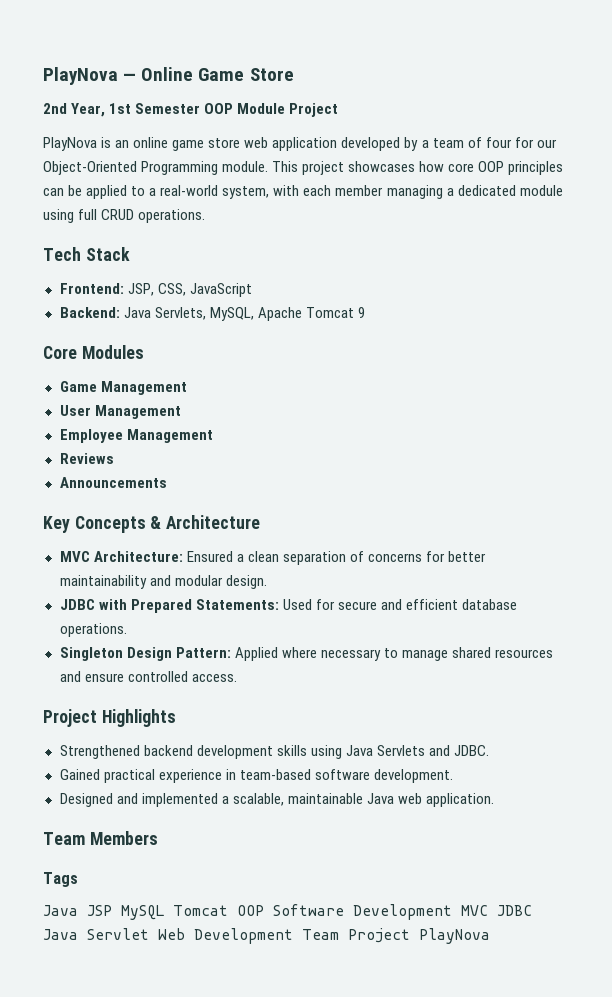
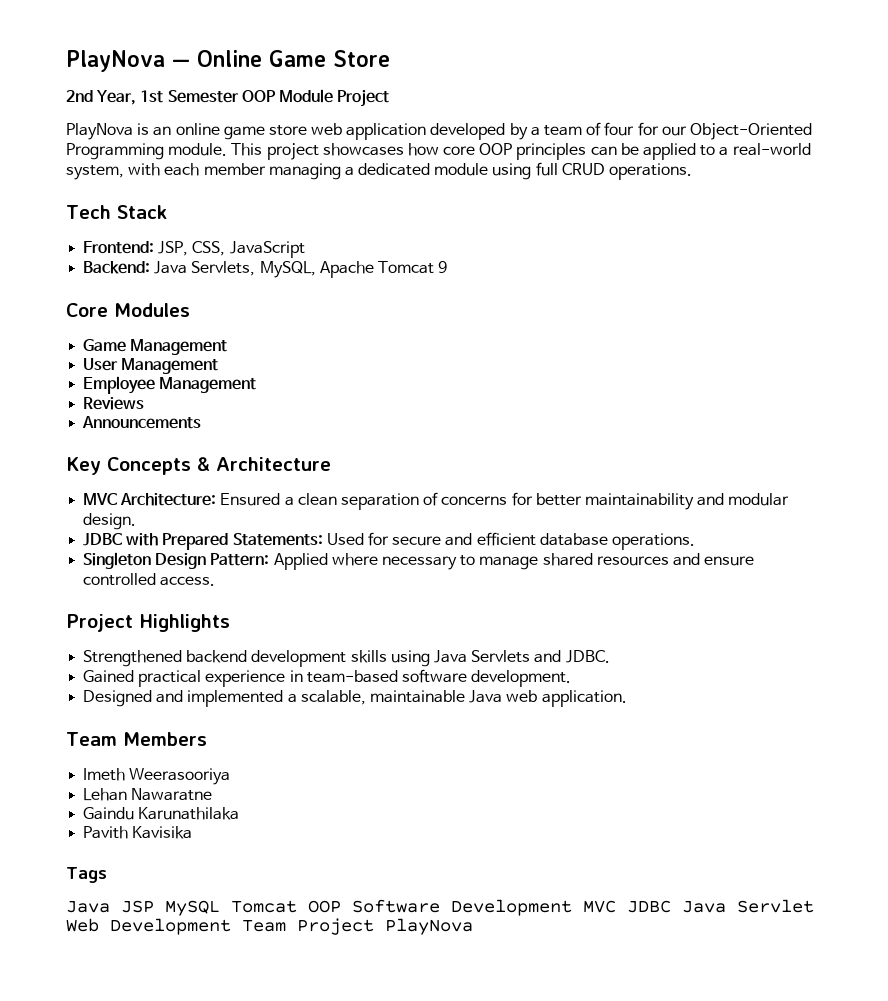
+ Imeth Weerasooriya
+ Lehan Nawaratne
+ Gaindu Karunathilaka
+ Pavith Kavisika

